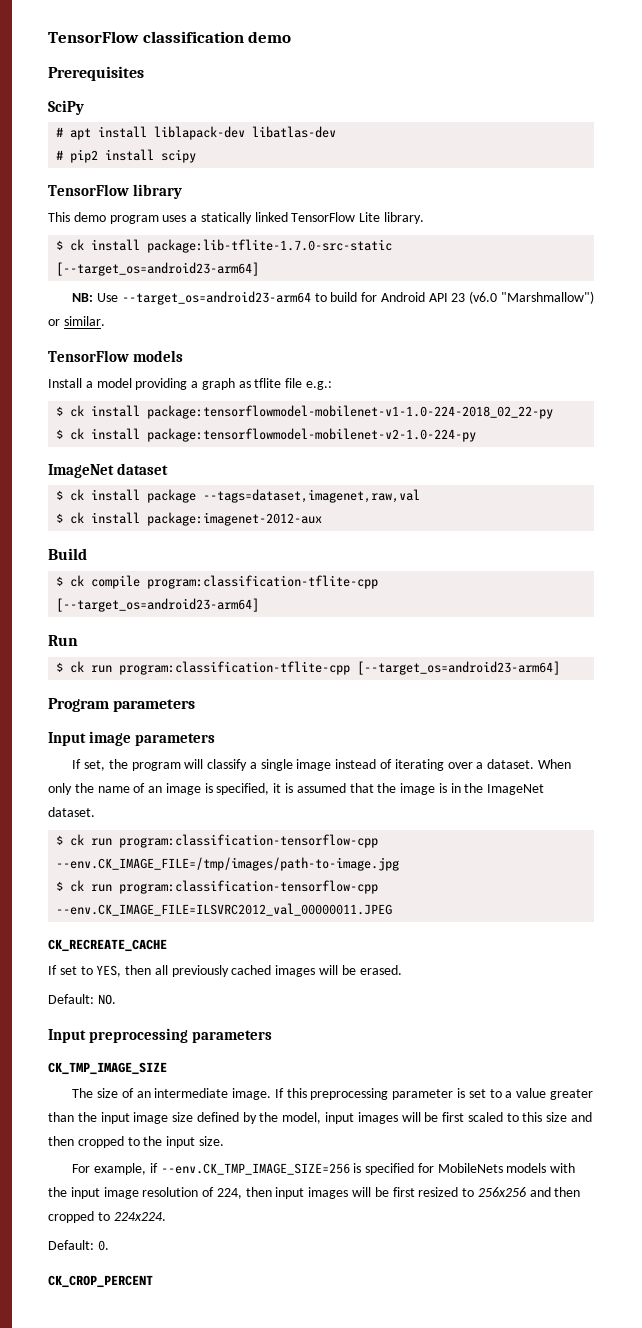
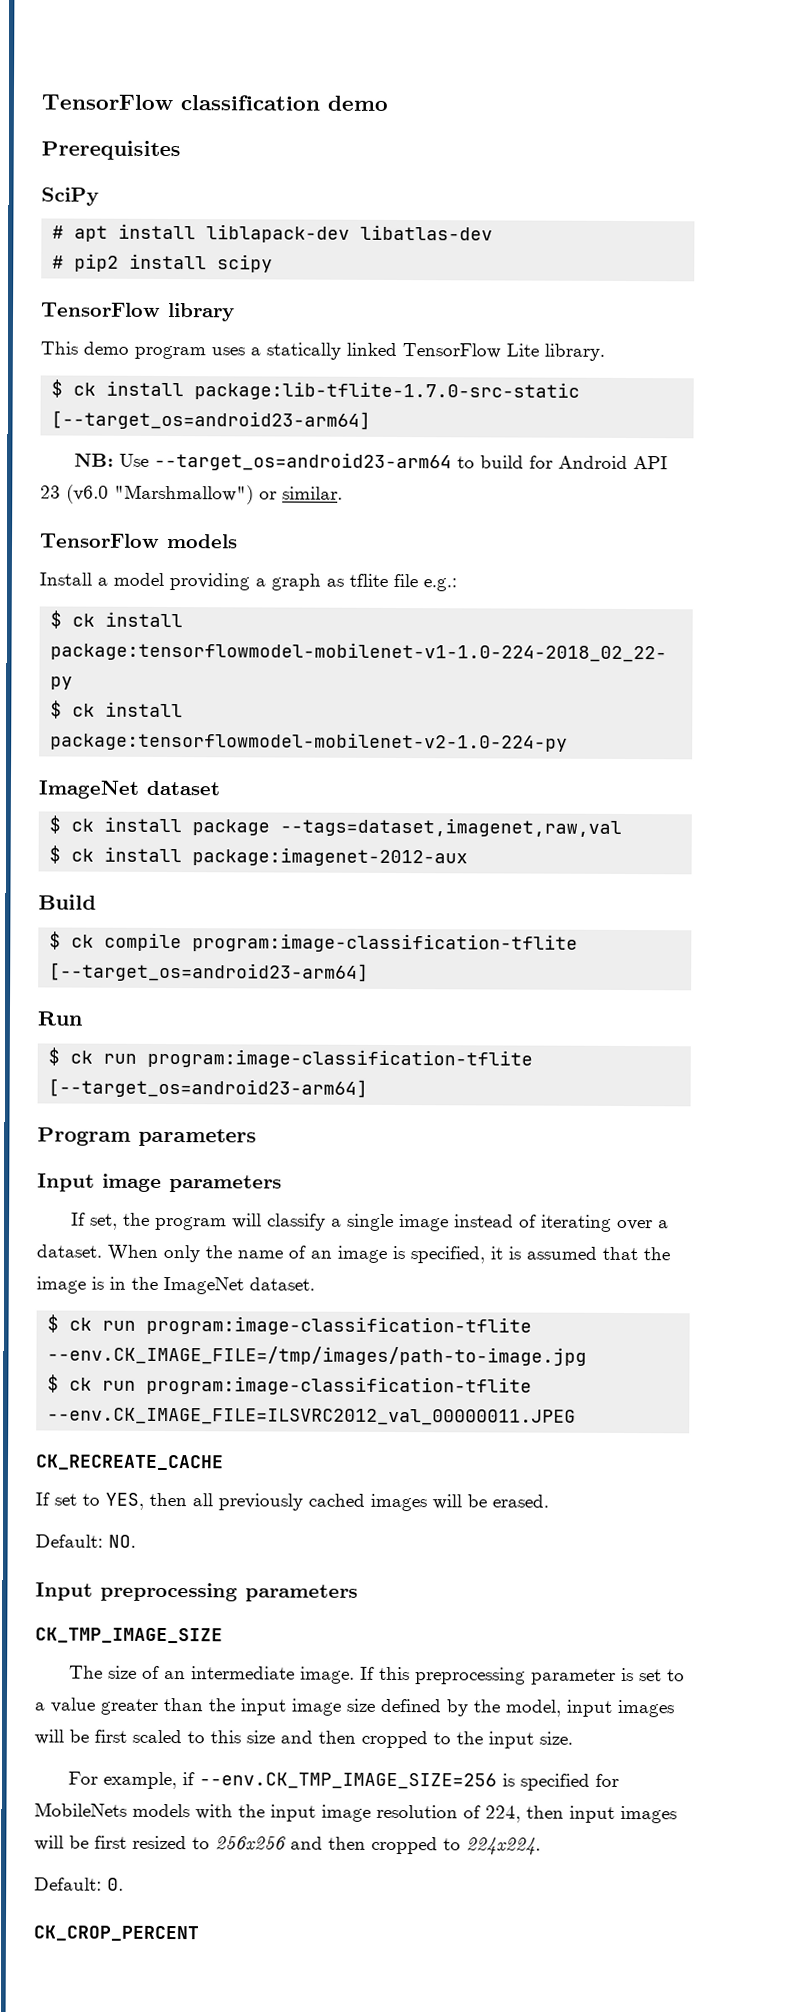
- $ ck compile program:classification-tflite-cpp [--target_os=android23-arm64]
+ $ ck compile program:image-classification-tflite [--target_os=android23-arm64]
- $ ck run program:classification-tflite-cpp [--target_os=android23-arm64]
+ $ ck run program:image-classification-tflite [--target_os=android23-arm64]
- $ ck run program:classification-tensorflow-cpp --env.CK_IMAGE_FILE=/tmp/images/path-to-image.jpg
+ $ ck run program:image-classification-tflite --env.CK_IMAGE_FILE=/tmp/images/path-to-image.jpg
- $ ck run program:classification-tensorflow-cpp --env.CK_IMAGE_FILE=ILSVRC2012_val_00000011.JPEG
+ $ ck run program:image-classification-tflite --env.CK_IMAGE_FILE=ILSVRC2012_val_00000011.JPEG

